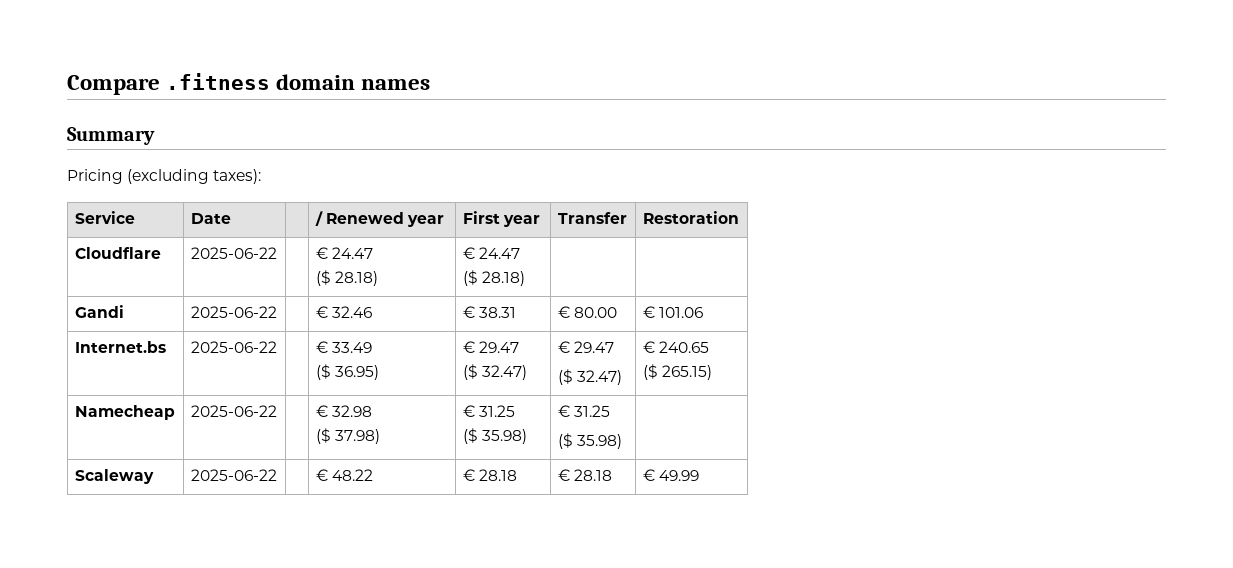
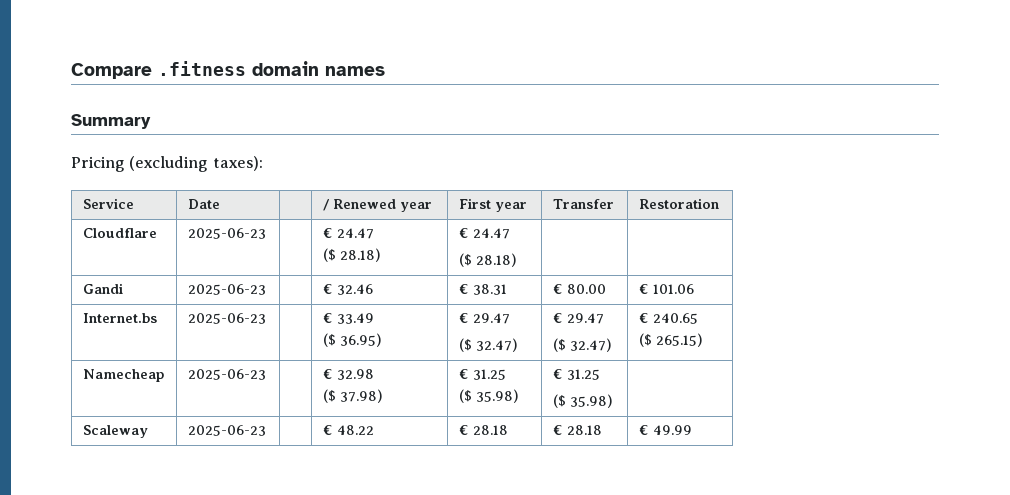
- Cloudflare | 2025-06-22 | | € 24.47
+ Cloudflare | 2025-06-23 | | € 24.47
- Gandi | 2025-06-22 | | € 32.46 | € 38.31 | € 80.00 | € 101.06
+ Gandi | 2025-06-23 | | € 32.46 | € 38.31 | € 80.00 | € 101.06
- Internet.bs | 2025-06-22 | | € 33.49
+ Internet.bs | 2025-06-23 | | € 33.49
- Namecheap | 2025-06-22 | | € 32.98
+ Namecheap | 2025-06-23 | | € 32.98
- Scaleway | 2025-06-22 | | € 48.22 | € 28.18 | € 28.18 | € 49.99
+ Scaleway | 2025-06-23 | | € 48.22 | € 28.18 | € 28.18 | € 49.99

